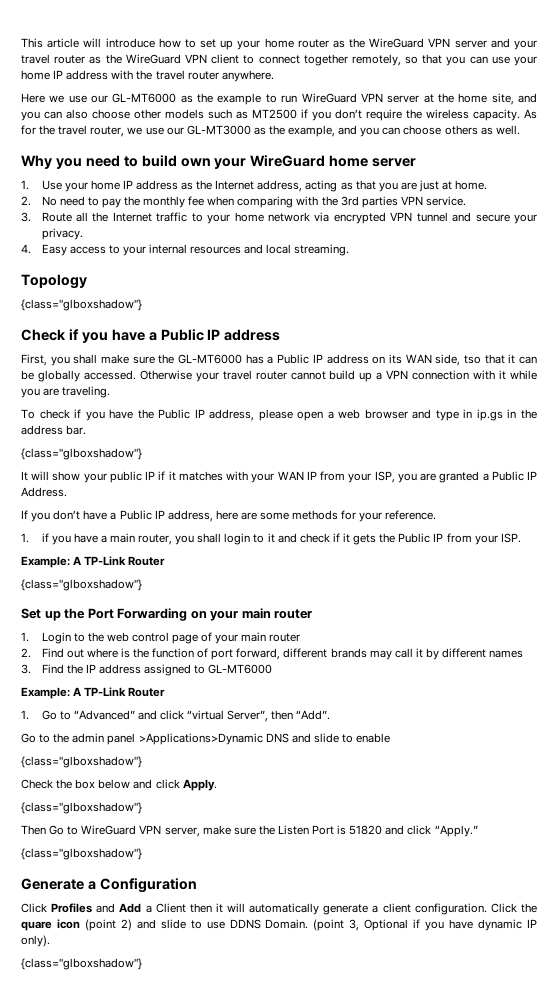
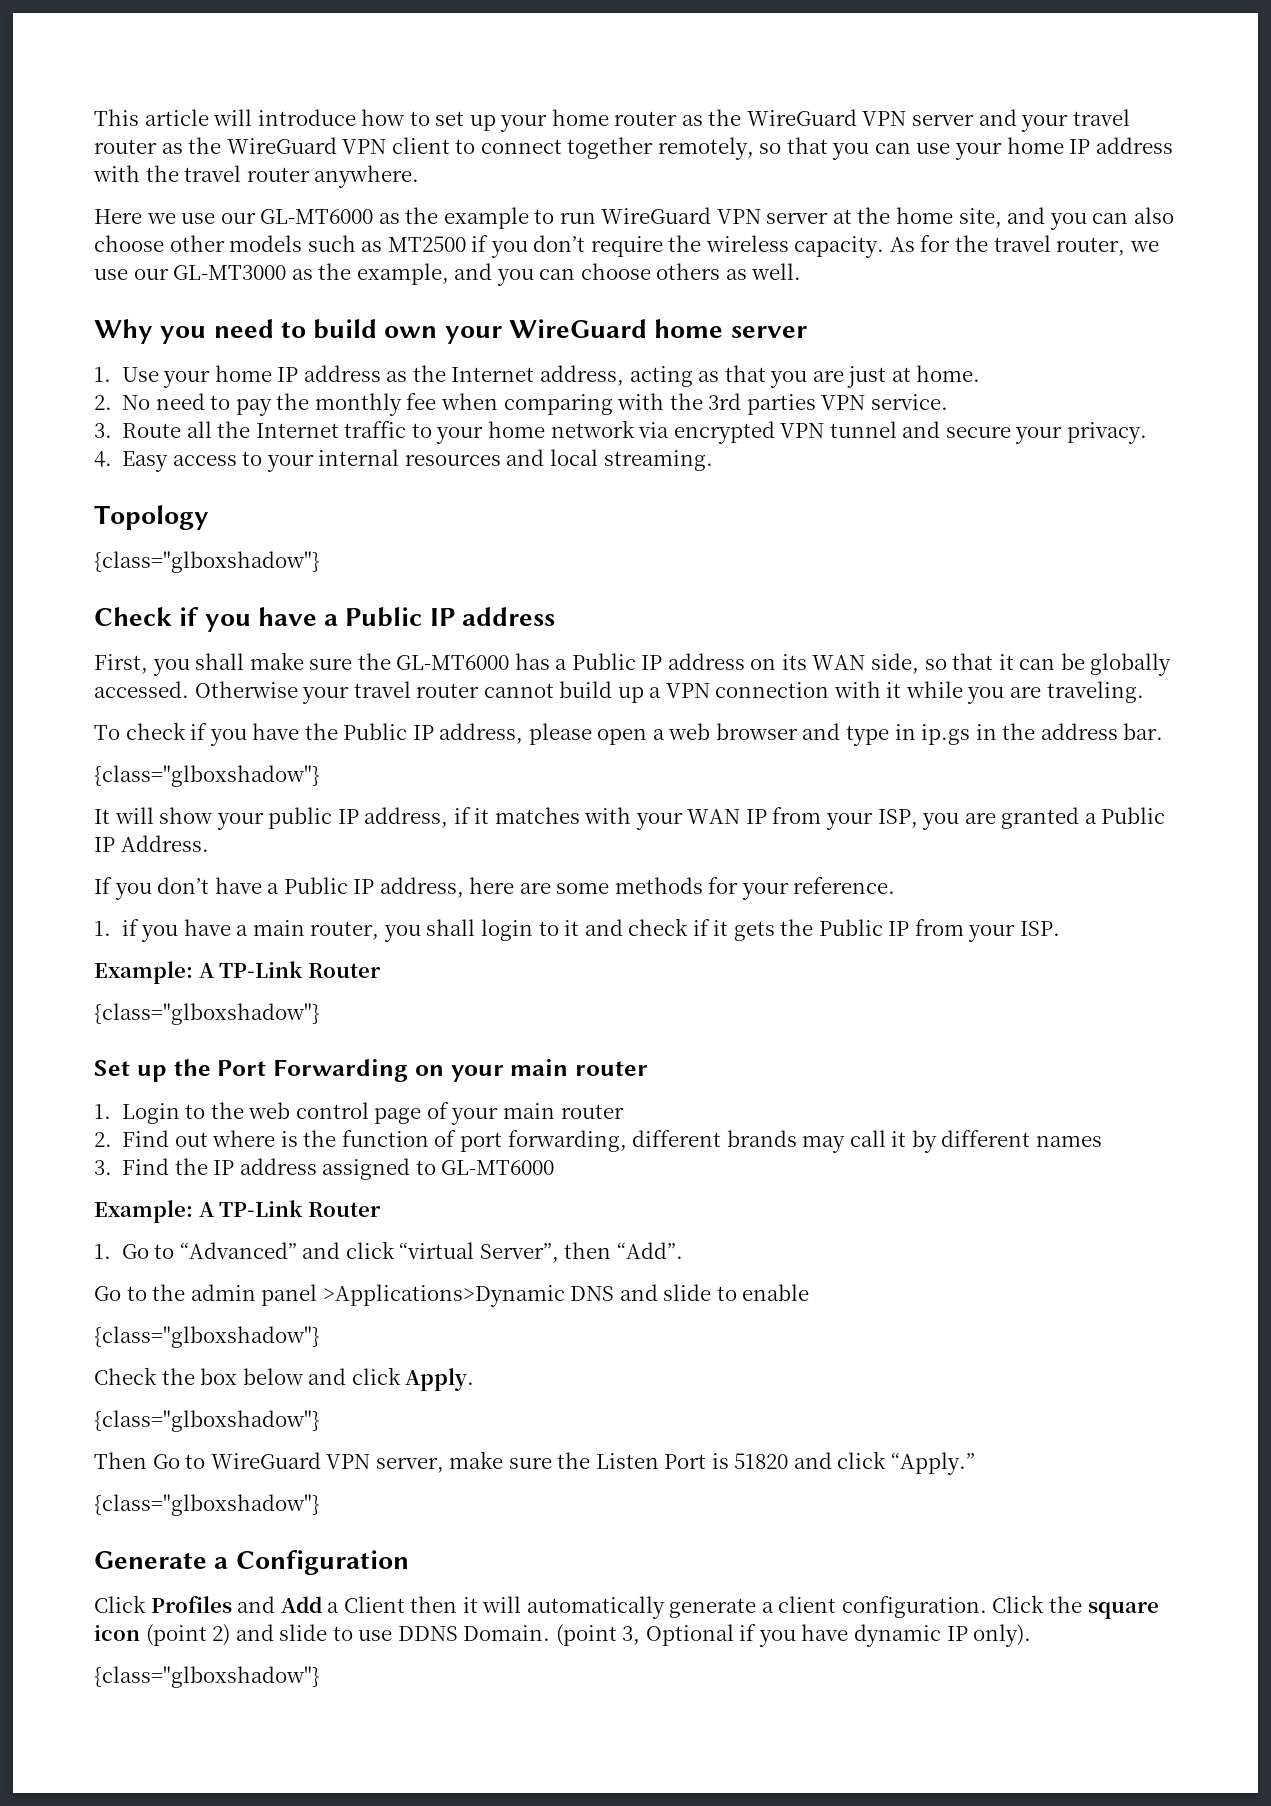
- First, you shall make sure the GL-MT6000 has a Public IP address on its WAN side, tso that it can be globally accessed.
+ First, you shall make sure the GL-MT6000 has a Public IP address on its WAN side, so that it can be globally accessed.
- It will show your public IP if it matches with your WAN IP from your ISP, you are granted a Public IP Address.
+ It will show your public IP address, if it matches with your WAN IP from your ISP, you are granted a Public IP Address.
- 2. Find out where is the function of port forward, different brands may call it by different names
+ 2. Find out where is the function of port forwarding, different brands may call it by different names
- Click the quare icon (point 2) and slide to use DDNS Domain.
+ Click the square icon (point 2) and slide to use DDNS Domain.

